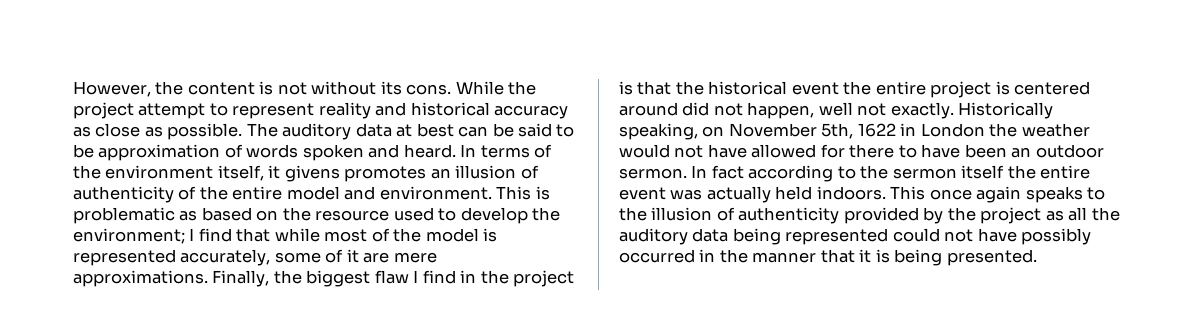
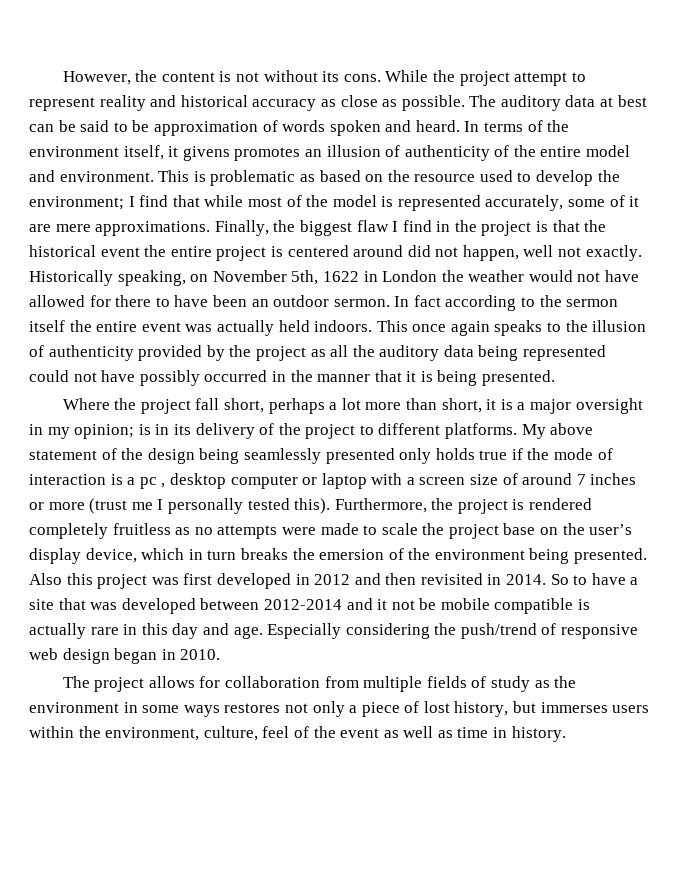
+ Where the project fall short, perhaps a lot more than short, it is a major oversight in my opinion; is in its delivery of the project to different platforms. My above statement of the design being seamlessly presented only holds true if the mode of interaction is a pc , desktop computer or laptop with a screen size of around 7 inches or more (trust me I personally tested this). Furthermore, the project is rendered completely fruitless as no attempts were made to scale the project base on the user’s display device, which in turn breaks the emersion of the environment being presented. Also this project was first developed in 2012 and then revisited in 2014. So to have a site that was developed between 2012-2014 and it not be mobile compatible is actually rare in this day and age. Especially considering the push/trend of responsive web design began in 2010.
+ The project allows for collaboration from multiple fields of study as the environment in some ways restores not only a piece of lost history, but immerses users within the environment, culture, feel of the event as well as time in history.

